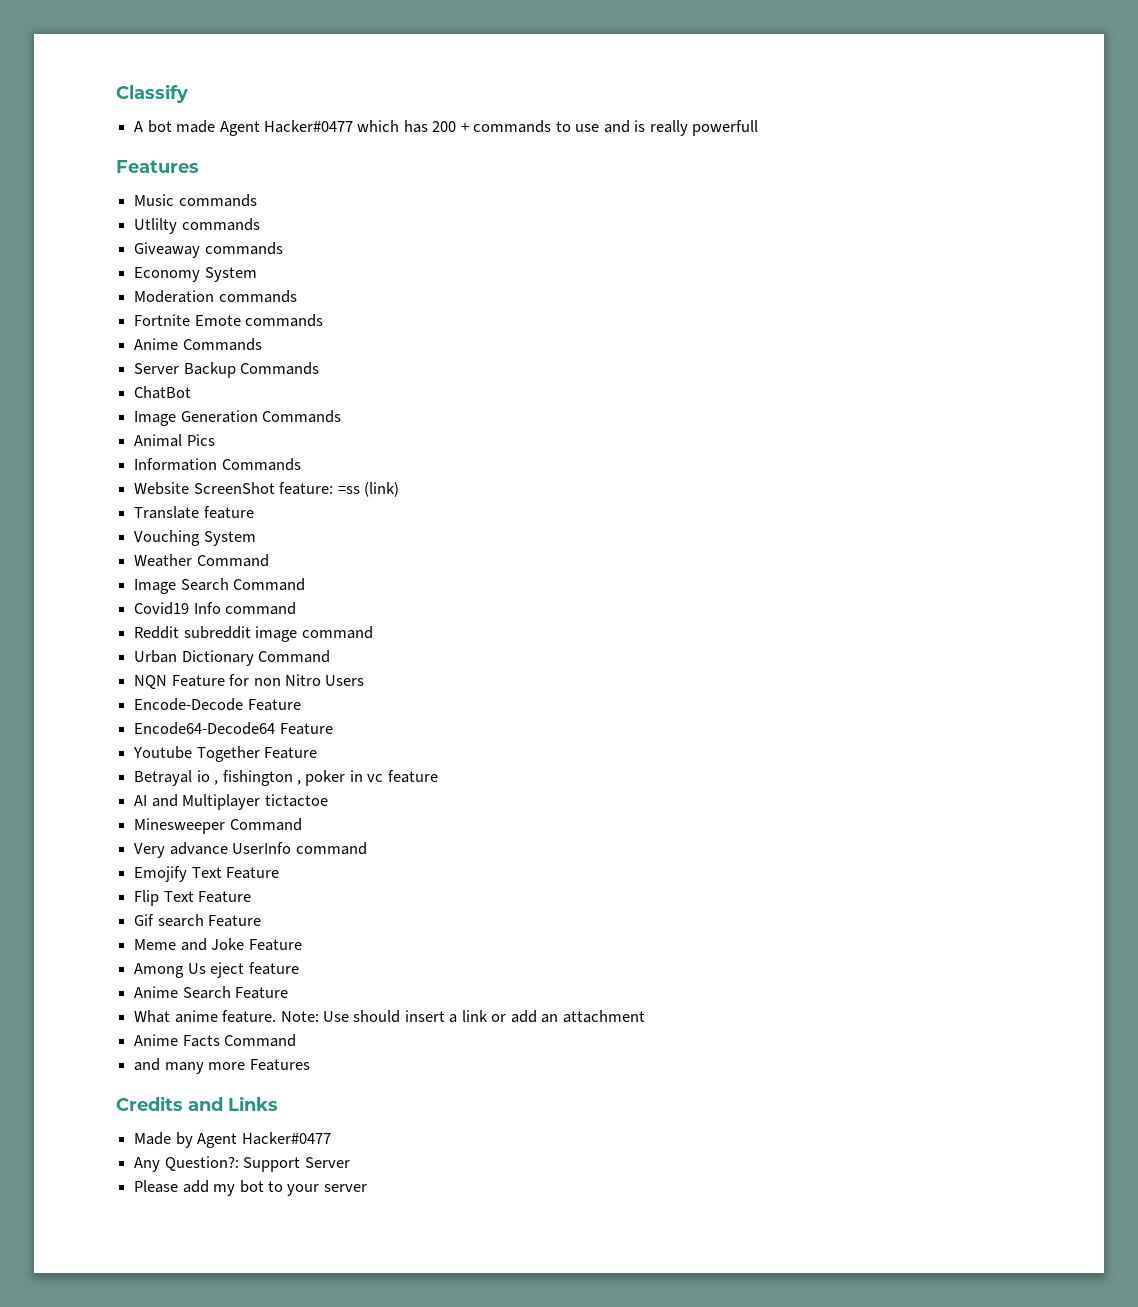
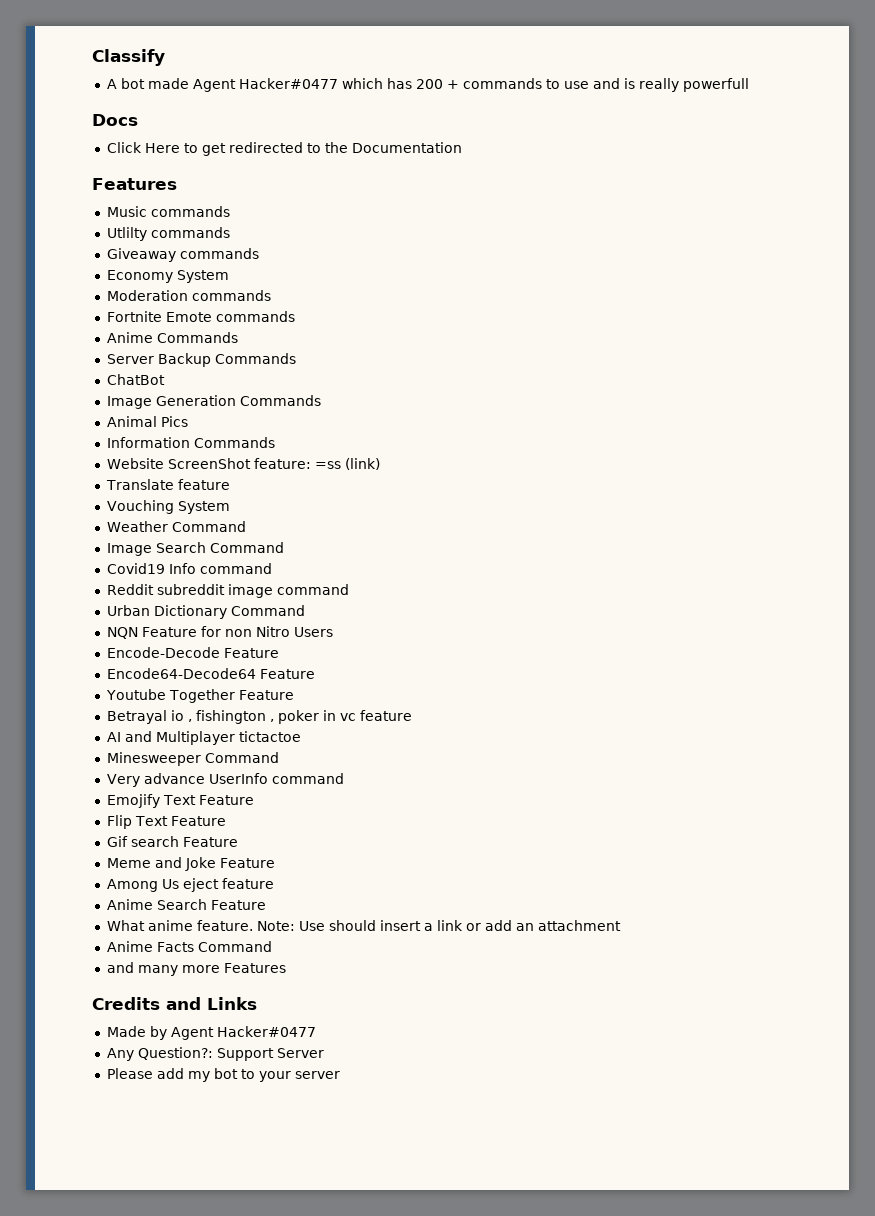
+ Docs
+ Click Here to get redirected to the Documentation

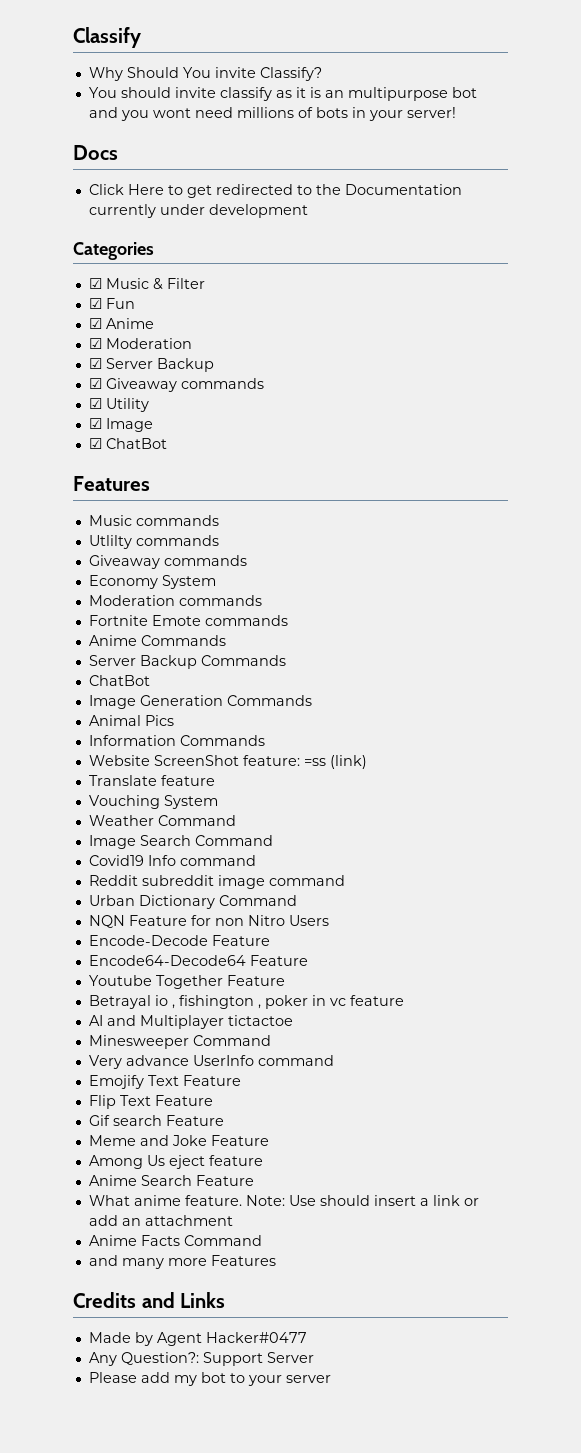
- A bot made Agent Hacker#0477 which has 200 + commands to use and is really powerfull
+ Why Should You invite Classify?
+ You should invite classify as it is an multipurpose bot and you wont need millions of bots in your server!
- Click Here to get redirected to the Documentation
+ Click Here to get redirected to the Documentation currently under development
+ Categories
+ ☑ Music & Filter
+ ☑ Fun
+ ☑ Anime
+ ☑ Moderation
+ ☑ Server Backup
+ ☑ Giveaway commands
+ ☑ Utility
+ ☑ Image
+ ☑ ChatBot

